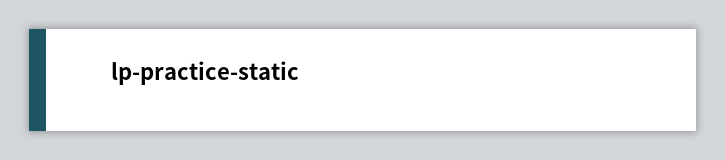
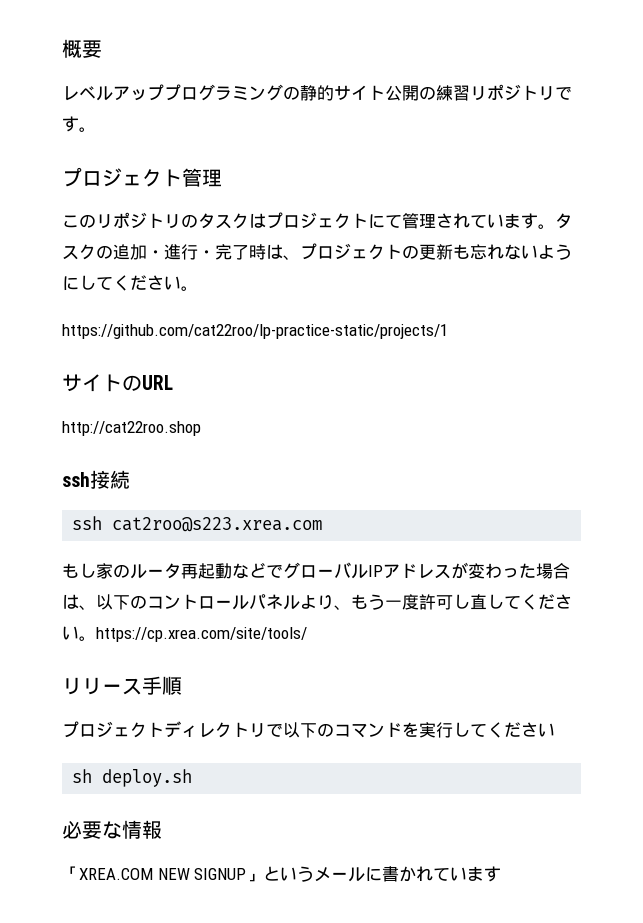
- lp-practice-static
+ 概要
+ レベルアッププログラミングの静的サイト公開の練習リポジトリです。
+ プロジェクト管理
+ このリポジトリのタスクはプロジェクトにて管理されています。タスクの追加・進行・完了時は、プロジェクトの更新も忘れないようにしてください。
+ https://github.com/cat22roo/lp-practice-static/projects/1
+ サイトのURL
+ http://cat22roo.shop
+ ssh接続
+ ssh cat2roo@s223.xrea.com
+ もし家のルータ再起動などでグローバルIPアドレスが変わった場合は、以下のコントロールパネルより、もう一度許可し直してください。https://cp.xrea.com/site/tools/
+ リリース手順
+ プロジェクトディレクトリで以下のコマンドを実行してください
+ sh deploy.sh
+ 必要な情報
+ 「XREA.COM NEW SIGNUP」というメールに書かれています

